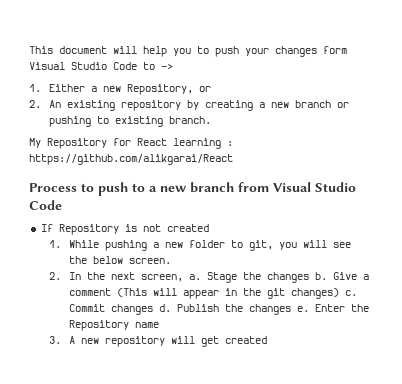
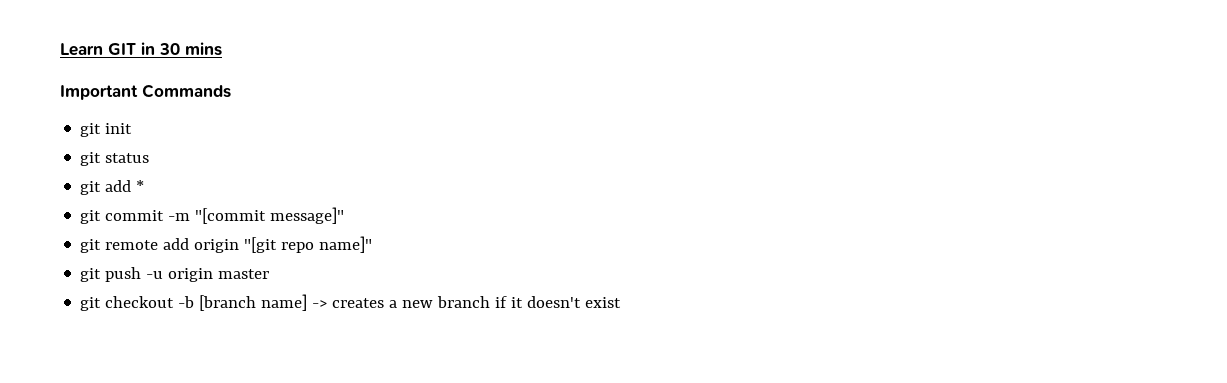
- This document will help you to push your changes form Visual Studio Code to ->
- 1. Either a new Repository, or
- 2. An existing repository by creating a new branch or pushing to existing branch.
- My Repository for React learning : https://github.com/alikgarai/React
- Process to push to a new branch from Visual Studio Code
- If Repository is not created
- 1. While pushing a new folder to git, you will see the below screen.
- 2. In the next screen, a. Stage the changes b. Give a comment (This will appear in the git changes) c. Commit changes d. Publish the changes e. Enter the Repository name
- 3. A new repository will get created
+ Learn GIT in 30 mins
+ Important Commands
+ git init
+ git status
+ git add *
+ git commit -m "[commit message]"
+ git remote add origin "[git repo name]"
+ git push -u origin master
+ git checkout -b [branch name] -> creates a new branch if it doesn't exist

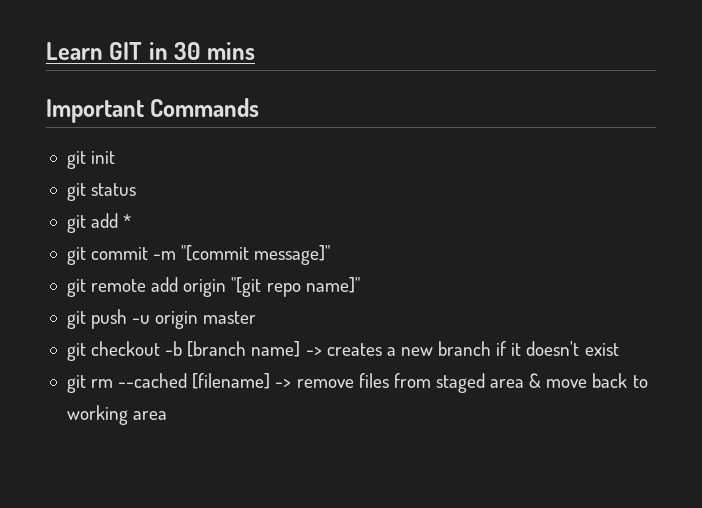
+ git rm --cached [filename] -> remove files from staged area & move back to working area

